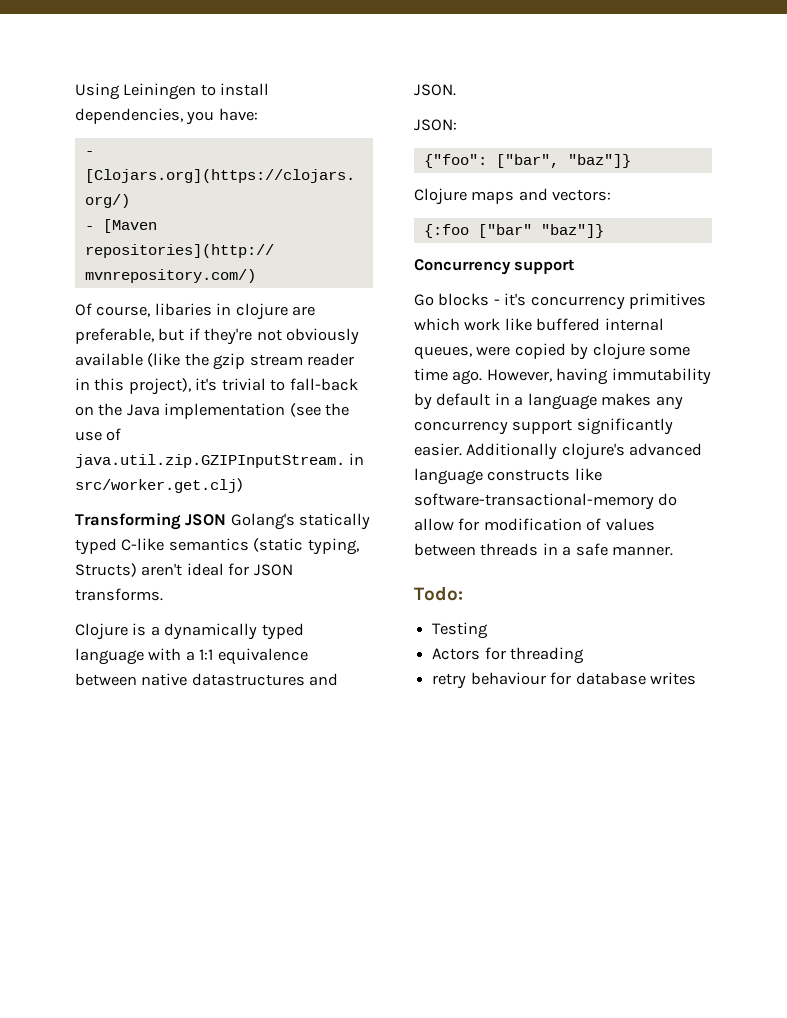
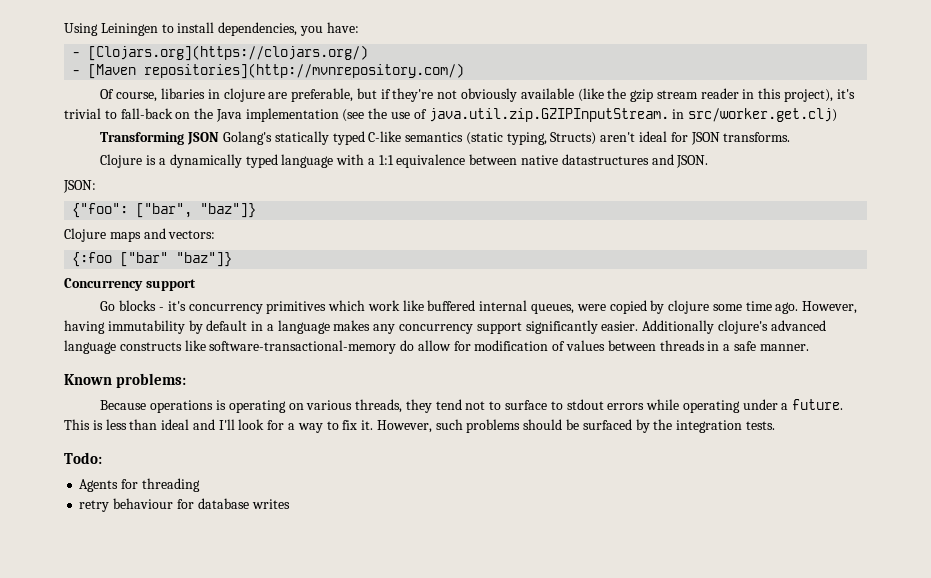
+ Known problems:
+ Because operations is operating on various threads, they tend not to surface to stdout errors while operating under a future. This is less than ideal and I'll look for a way to fix it. However, such problems should be surfaced by the integration tests.
- Testing
- Actors for threading
+ Agents for threading

